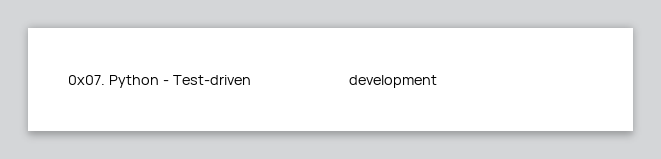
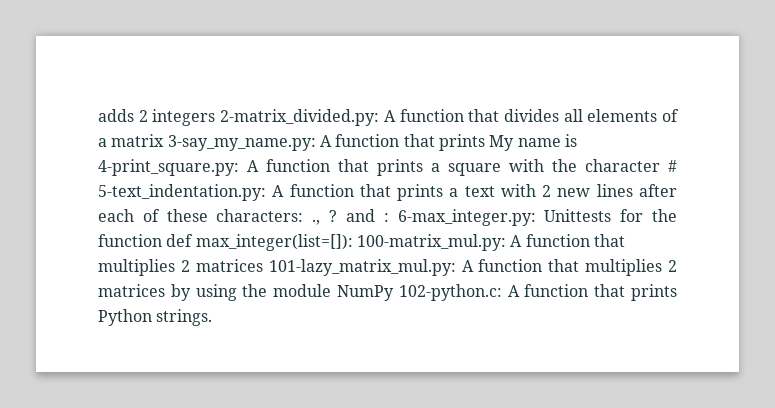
- 0x07. Python - Test-driven development
+ adds 2 integers 2-matrix_divided.py: A function that divides all elements of a matrix 3-say_my_name.py: A function that prints My name is 4-print_square.py: A function that prints a square with the character # 5-text_indentation.py: A function that prints a text with 2 new lines after each of these characters: ., ? and : 6-max_integer.py: Unittests for the function def max_integer(list=[]): 100-matrix_mul.py: A function that multiplies 2 matrices 101-lazy_matrix_mul.py: A function that multiplies 2 matrices by using the module NumPy 102-python.c: A function that prints Python strings.

